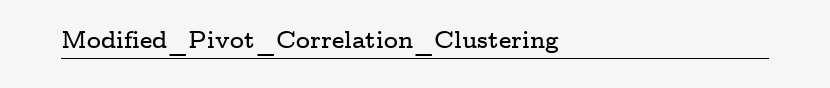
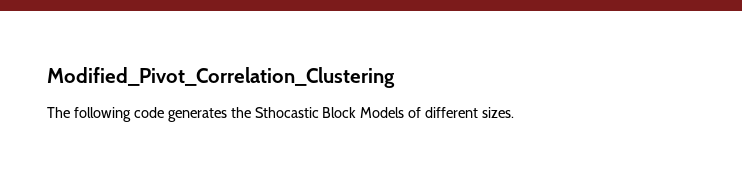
+ The following code generates the Sthocastic Block Models of different sizes.

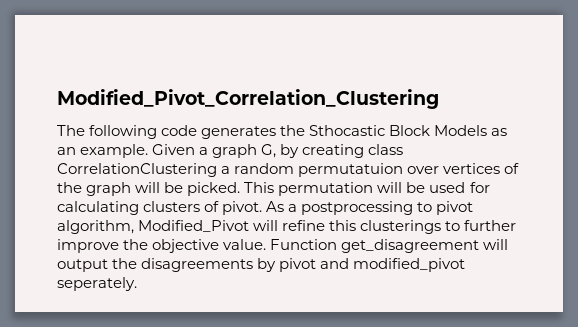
- The following code generates the Sthocastic Block Models of different sizes.
+ The following code generates the Sthocastic Block Models as an example. Given a graph G, by creating class CorrelationClustering a random permutatuion over vertices of the graph will be picked. This permutation will be used for calculating clusters of pivot. As a postprocessing to pivot algorithm, Modified_Pivot will refine this clusterings to further improve the objective value. Function get_disagreement will output the disagreements by pivot and modified_pivot seperately.

